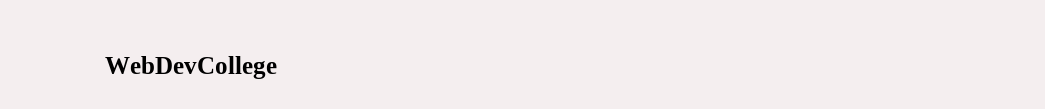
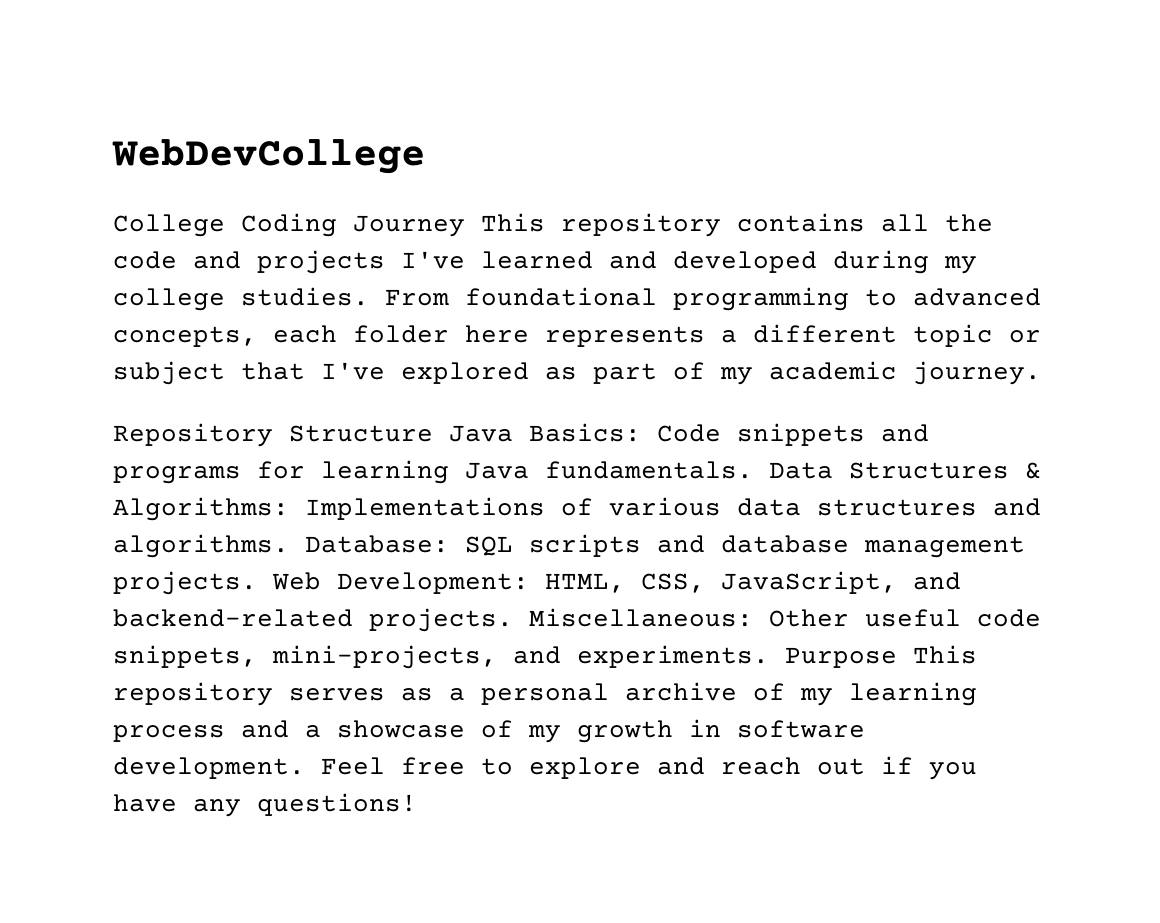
+ College Coding Journey This repository contains all the code and projects I've learned and developed during my college studies. From foundational programming to advanced concepts, each folder here represents a different topic or subject that I've explored as part of my academic journey.
+ Repository Structure Java Basics: Code snippets and programs for learning Java fundamentals. Data Structures & Algorithms: Implementations of various data structures and algorithms. Database: SQL scripts and database management projects. Web Development: HTML, CSS, JavaScript, and backend-related projects. Miscellaneous: Other useful code snippets, mini-projects, and experiments. Purpose This repository serves as a personal archive of my learning process and a showcase of my growth in software development. Feel free to explore and reach out if you have any questions!

